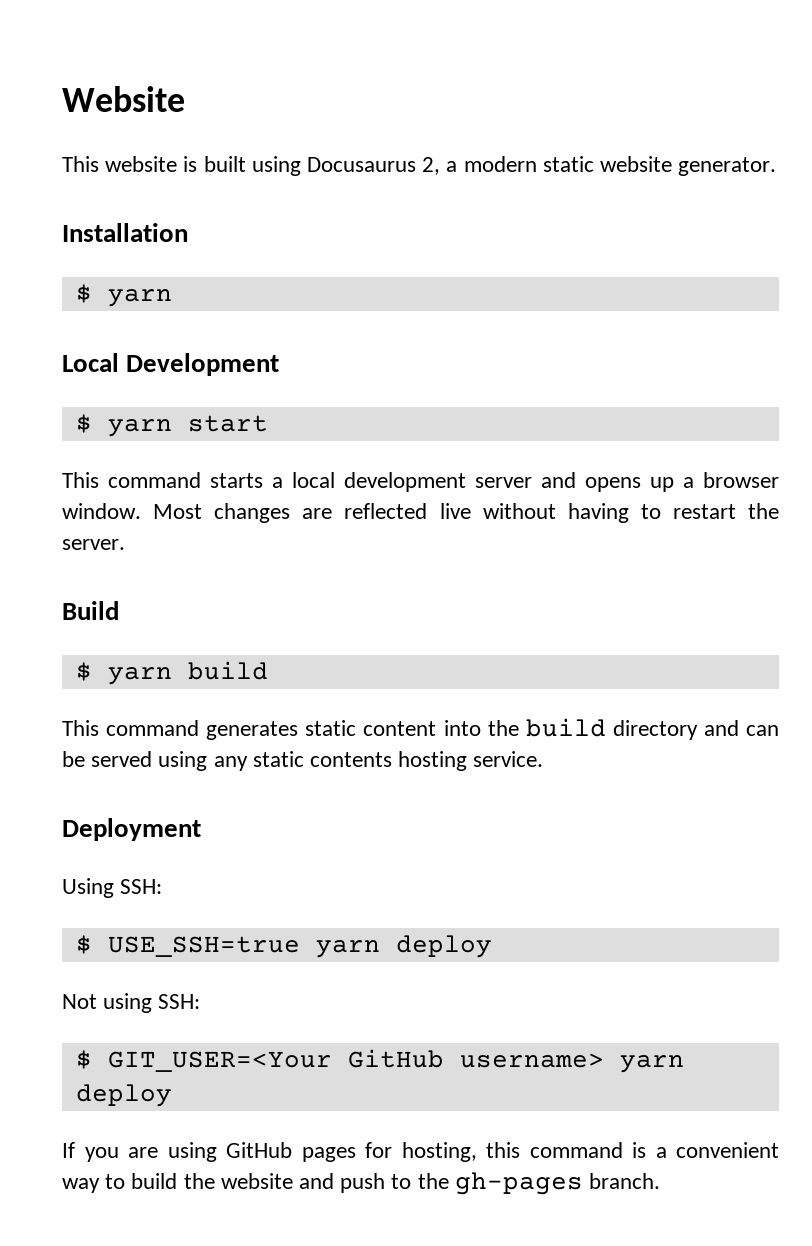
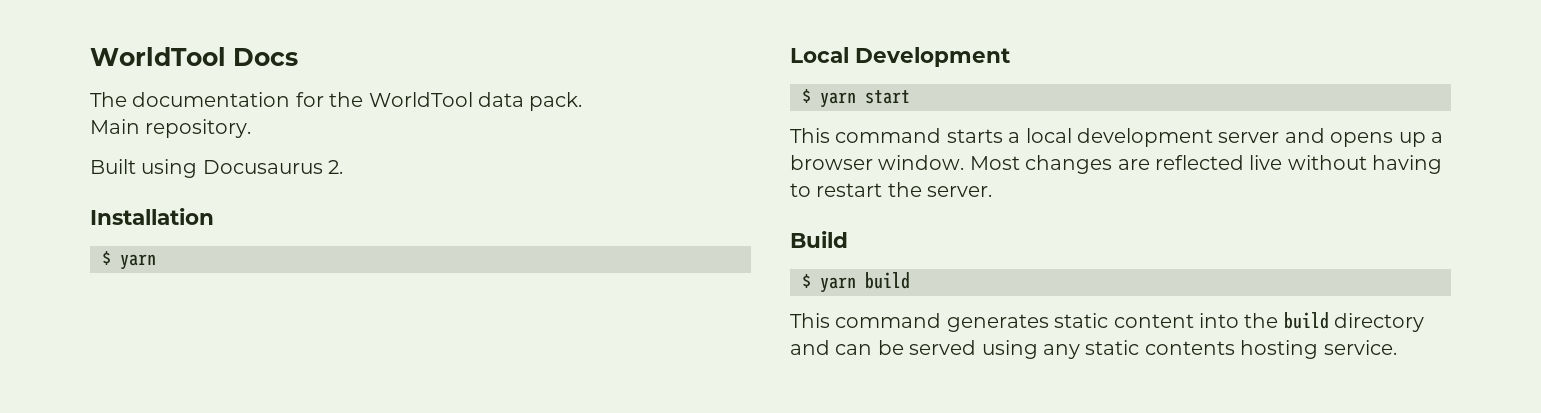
- Website
- This website is built using Docusaurus 2, a modern static website generator.
+ WorldTool Docs
+ The documentation for the WorldTool data pack.
+ Main repository.
+ Built using Docusaurus 2.
- Deployment
- Using SSH:
- $ USE_SSH=true yarn deploy
- Not using SSH:
- $ GIT_USER=<Your GitHub username> yarn deploy
- If you are using GitHub pages for hosting, this command is a convenient way to build the website and push to the gh-pages branch.

